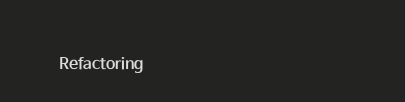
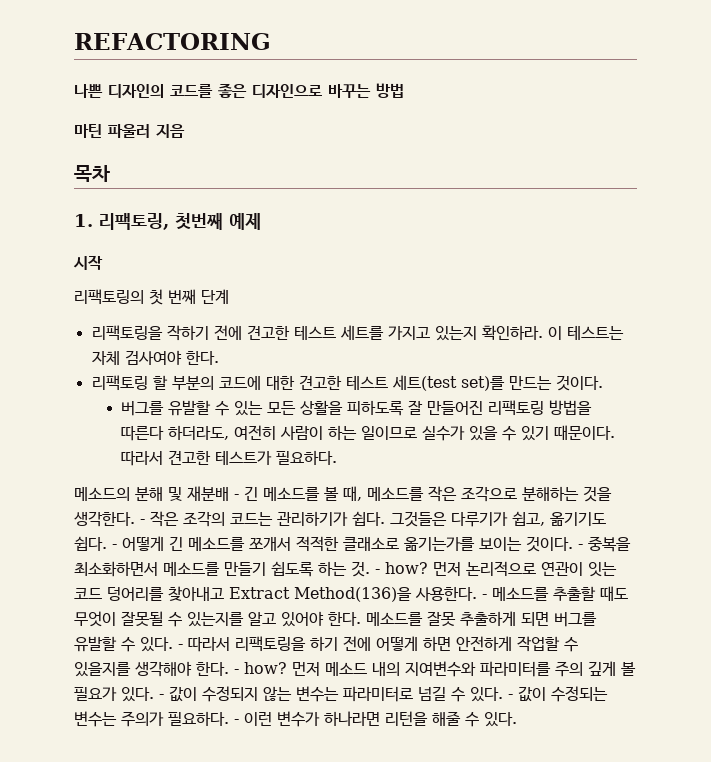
- Refactoring
+ REFACTORING
+ 나쁜 디자인의 코드를 좋은 디자인으로 바꾸는 방법
+ 마틴 파울러 지음
+ 목차
+ 1. 리팩토링, 첫번째 예제
+ 시작
+ 리팩토링의 첫 번째 단계
+ 리팩토링을 작하기 전에 견고한 테스트 세트를 가지고 있는지 확인하라. 이 테스트는 자체 검사여야 한다.
+ 리팩토링 할 부분의 코드에 대한 견고한 테스트 세트(test set)를 만드는 것이다.
+ 버그를 유발할 수 있는 모든 상활을 피하도록 잘 만들어진 리팩토링 방법을 따른다 하더라도, 여전히 사람이 하는 일이므로 실수가 있을 수 있기 때문이다. 따라서 견고한 테스트가 필요하다.
+ 메소드의 분해 및 재분배 - 긴 메소드를 볼 때, 메소드를 작은 조각으로 분해하는 것을 생각한다. - 작은 조각의 코드는 관리하기가 쉽다. 그것들은 다루기가 쉽고, 옮기기도 쉽다. - 어떻게 긴 메소드를 쪼개서 적적한 클래소로 옮기는가를 보이는 것이다. - 중복을 최소화하면서 메소드를 만들기 쉽도록 하는 것. - how? 먼저 논리적으로 연관이 잇는 코드 덩어리를 찾아내고 Extract Method(136)을 사용한다. - 메소드를 추출할 때도 무엇이 잘못될 수 있는지를 알고 있어야 한다. 메소드를 잘못 추출하게 되면 버그를 유발할 수 있다. - 따라서 리팩토링을 하기 전에 어떻게 하면 안전하게 작업할 수 있을지를 생각해야 한다. - how? 먼저 메소드 내의 지여변수와 파라미터를 주의 깊게 볼 필요가 있다. - 값이 수정되지 않는 변수는 파라미터로 넘길 수 있다. - 값이 수정되는 변수는 주의가 필요하다. - 이런 변수가 하나라면 리턴을 해줄 수 있다.

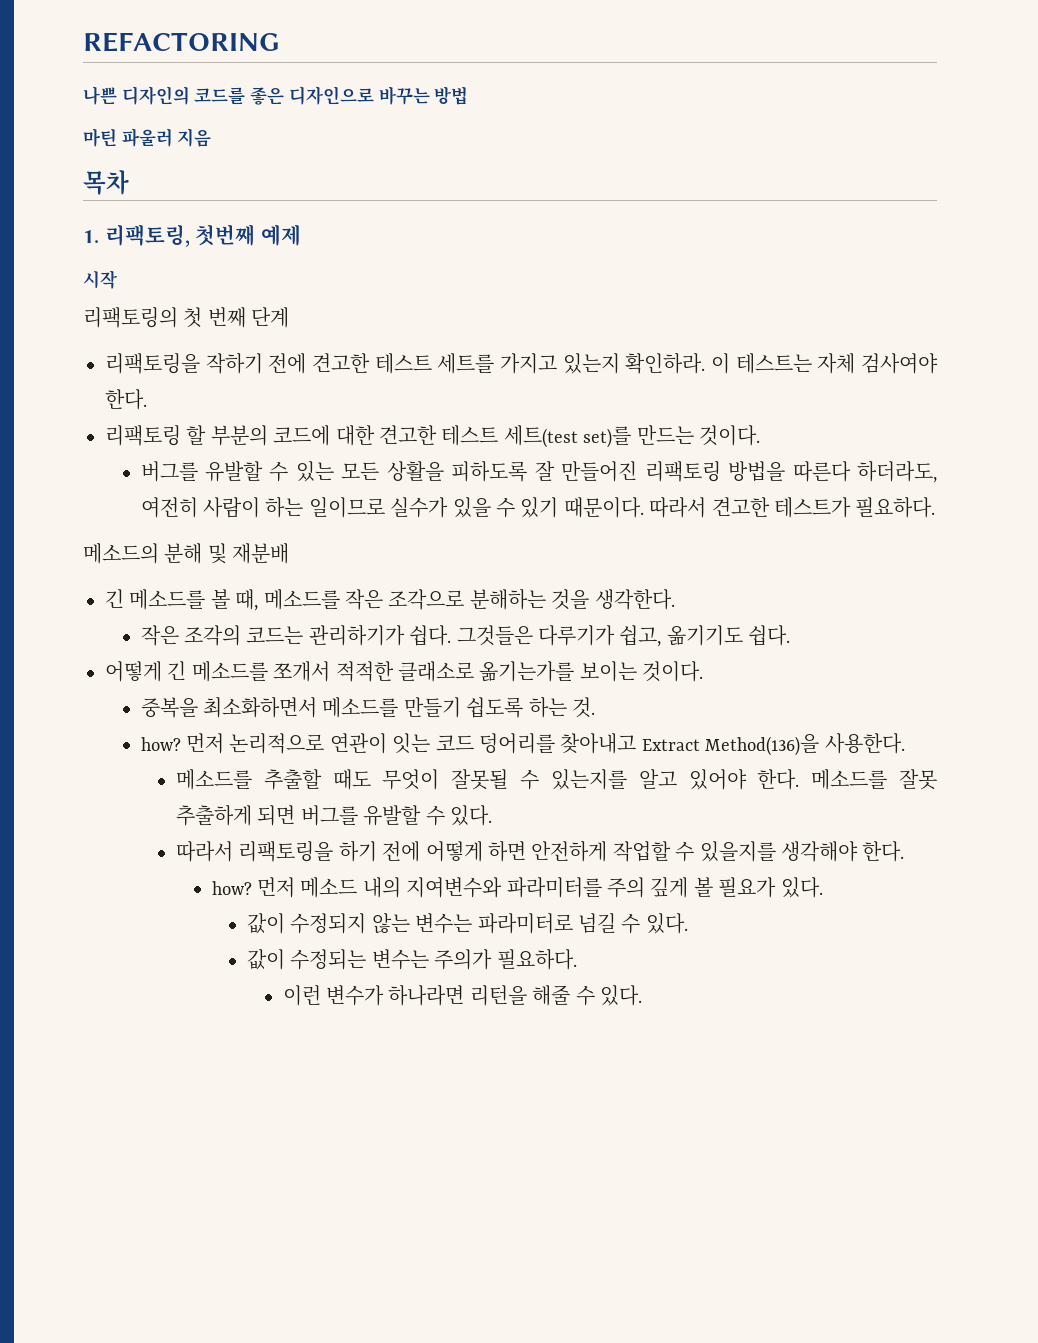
- 메소드의 분해 및 재분배 - 긴 메소드를 볼 때, 메소드를 작은 조각으로 분해하는 것을 생각한다. - 작은 조각의 코드는 관리하기가 쉽다.
+ 메소드의 분해 및 재분배
+ 긴 메소드를 볼 때, 메소드를 작은 조각으로 분해하는 것을 생각한다.
+ 작은 조각의 코드는 관리하기가 쉽다.
- 그것들은 다루기가 쉽고, 옮기기도 쉽다. - 어떻게 긴 메소드를 쪼개서 적적한 클래소로 옮기는가를 보이는 것이다. - 중복을 최소화하면서 메소드를 만들기 쉽도록 하는 것. - how?
+ 그것들은 다루기가 쉽고, 옮기기도 쉽다.
+ 어떻게 긴 메소드를 쪼개서 적적한 클래소로 옮기는가를 보이는 것이다.
+ 중복을 최소화하면서 메소드를 만들기 쉽도록 하는 것.
+ how?
- 먼저 논리적으로 연관이 잇는 코드 덩어리를 찾아내고 Extract Method(136)을 사용한다. - 메소드를 추출할 때도 무엇이 잘못될 수 있는지를 알고 있어야 한다.
+ 먼저 논리적으로 연관이 잇는 코드 덩어리를 찾아내고 Extract Method(136)을 사용한다.
+ 메소드를 추출할 때도 무엇이 잘못될 수 있는지를 알고 있어야 한다.
- 메소드를 잘못 추출하게 되면 버그를 유발할 수 있다. - 따라서 리팩토링을 하기 전에 어떻게 하면 안전하게 작업할 수 있을지를 생각해야 한다. - how?
+ 메소드를 잘못 추출하게 되면 버그를 유발할 수 있다.
+ 따라서 리팩토링을 하기 전에 어떻게 하면 안전하게 작업할 수 있을지를 생각해야 한다.
+ how?
- 먼저 메소드 내의 지여변수와 파라미터를 주의 깊게 볼 필요가 있다. - 값이 수정되지 않는 변수는 파라미터로 넘길 수 있다. - 값이 수정되는 변수는 주의가 필요하다. - 이런 변수가 하나라면 리턴을 해줄 수 있다.
+ 먼저 메소드 내의 지여변수와 파라미터를 주의 깊게 볼 필요가 있다.
+ 값이 수정되지 않는 변수는 파라미터로 넘길 수 있다.
+ 값이 수정되는 변수는 주의가 필요하다.
+ 이런 변수가 하나라면 리턴을 해줄 수 있다.

